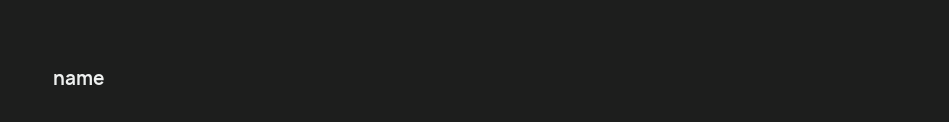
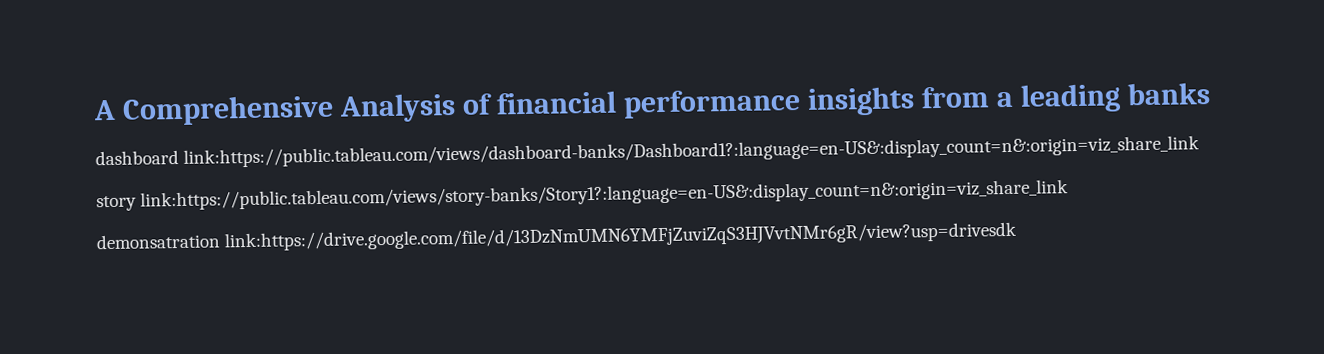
- name
+ A Comprehensive Analysis of financial performance insights from a leading banks
+ dashboard link:https://public.tableau.com/views/dashboard-banks/Dashboard1?:language=en-US&:display_count=n&:origin=viz_share_link
+ story link:https://public.tableau.com/views/story-banks/Story1?:language=en-US&:display_count=n&:origin=viz_share_link
+ demonsatration link:https://drive.google.com/file/d/13DzNmUMN6YMFjZuviZqS3HJVvtNMr6gR/view?usp=drivesdk

